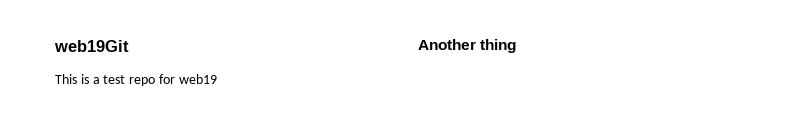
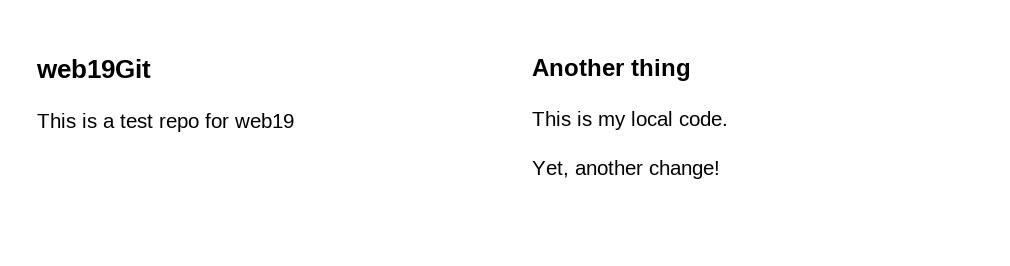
+ This is my local code.
+ Yet, another change!

